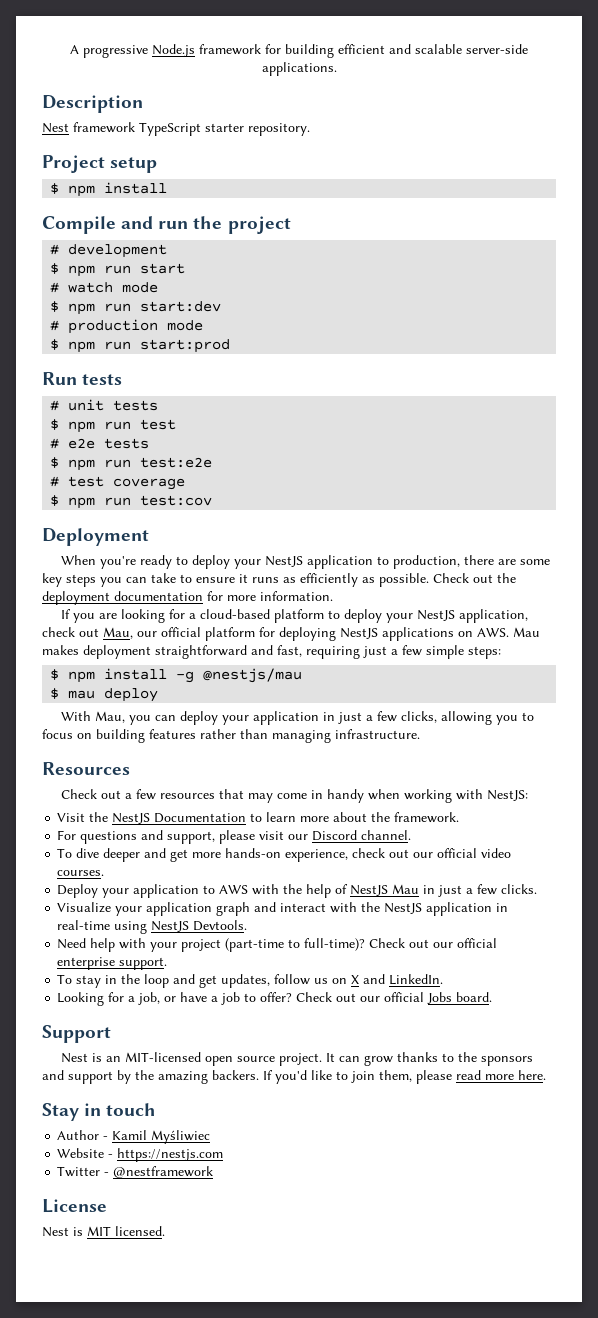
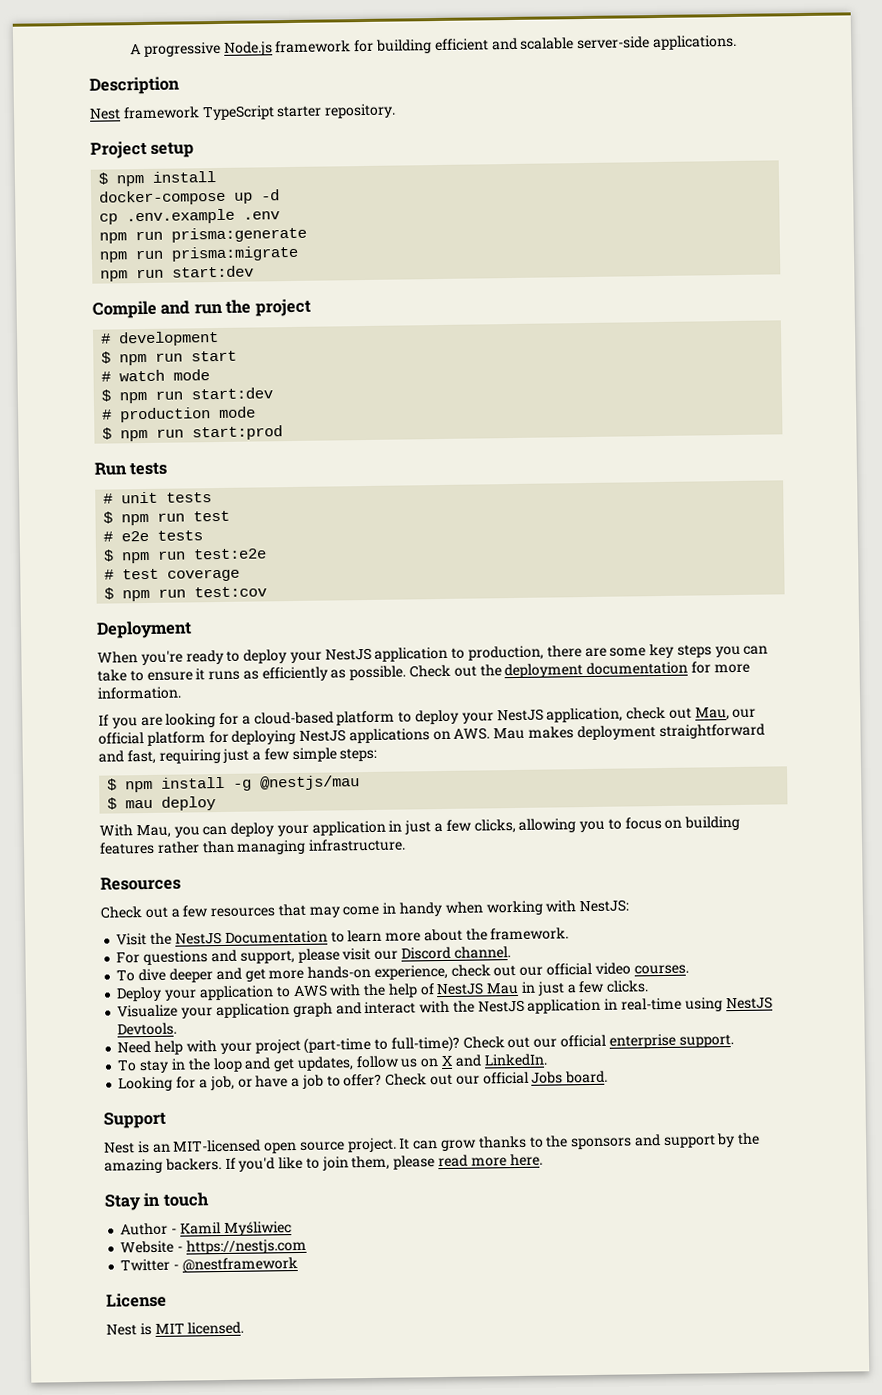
+ docker-compose up -d
+ cp .env.example .env
+ npm run prisma:generate
+ npm run prisma:migrate
+ npm run start:dev

